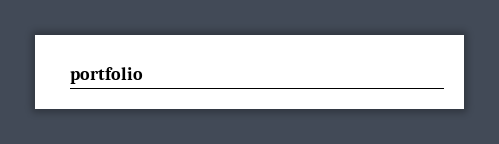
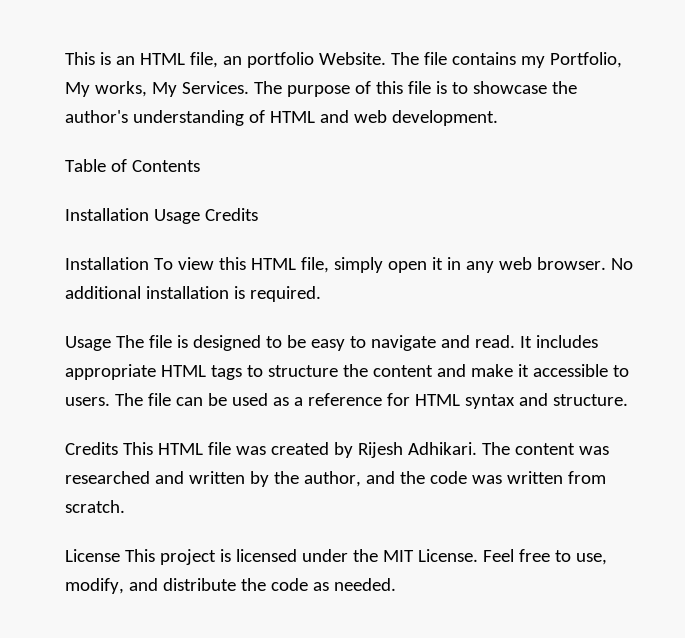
- portfolio
+ This is an HTML file, an portfolio Website. The file contains my Portfolio, My works, My Services. The purpose of this file is to showcase the author's understanding of HTML and web development.
+ Table of Contents
+ Installation Usage Credits
+ Installation To view this HTML file, simply open it in any web browser. No additional installation is required.
+ Usage The file is designed to be easy to navigate and read. It includes appropriate HTML tags to structure the content and make it accessible to users. The file can be used as a reference for HTML syntax and structure.
+ Credits This HTML file was created by Rijesh Adhikari. The content was researched and written by the author, and the code was written from scratch.
+ License This project is licensed under the MIT License. Feel free to use, modify, and distribute the code as needed.

